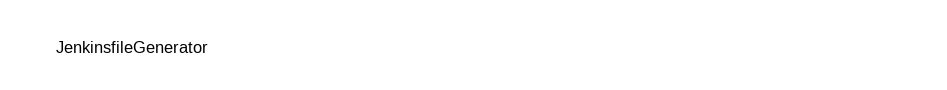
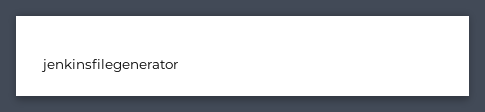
- JenkinsfileGenerator
+ jenkinsfilegenerator

